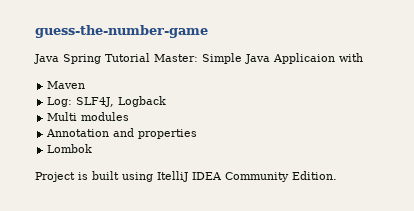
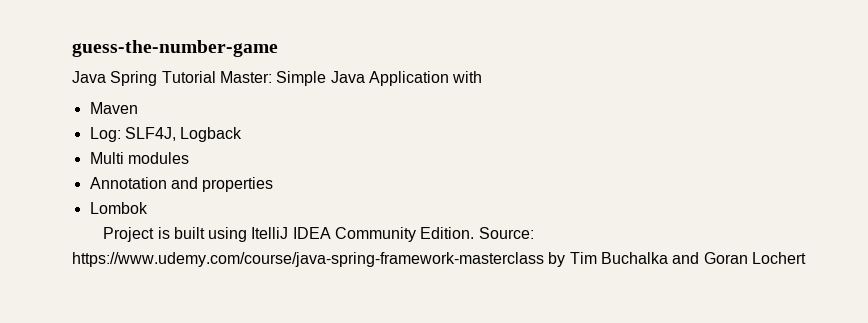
- Java Spring Tutorial Master: Simple Java Applicaion with
+ Java Spring Tutorial Master: Simple Java Application with
+ Source: https://www.udemy.com/course/java-spring-framework-masterclass by Tim Buchalka and Goran Lochert

